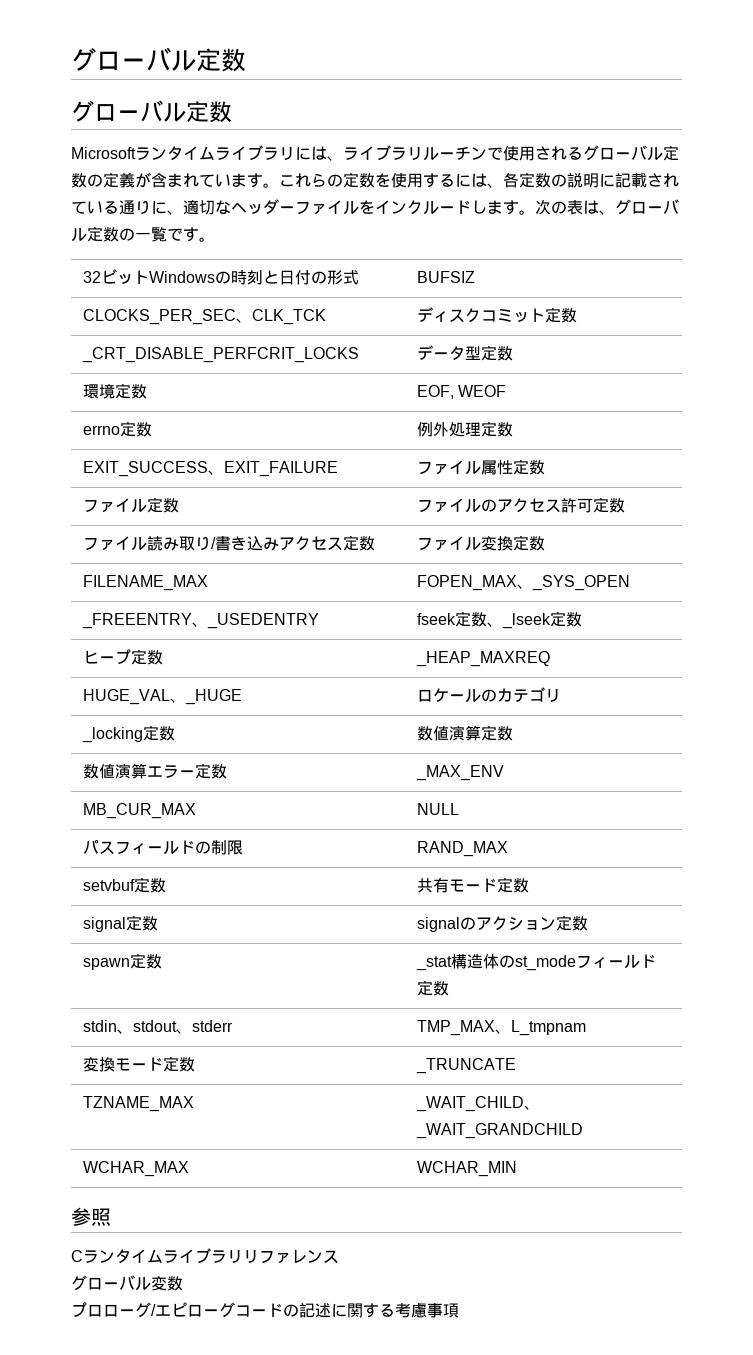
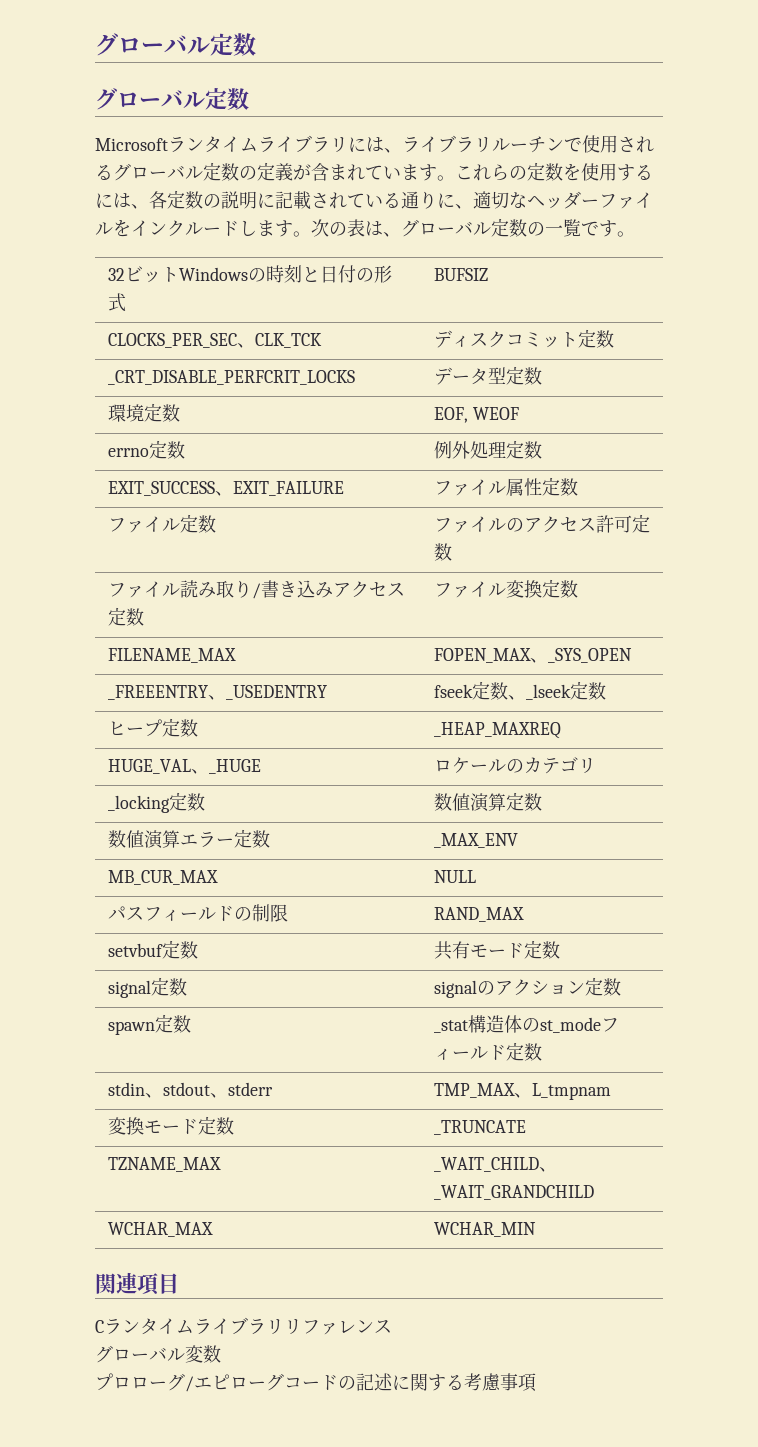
- 参照
+ 関連項目

